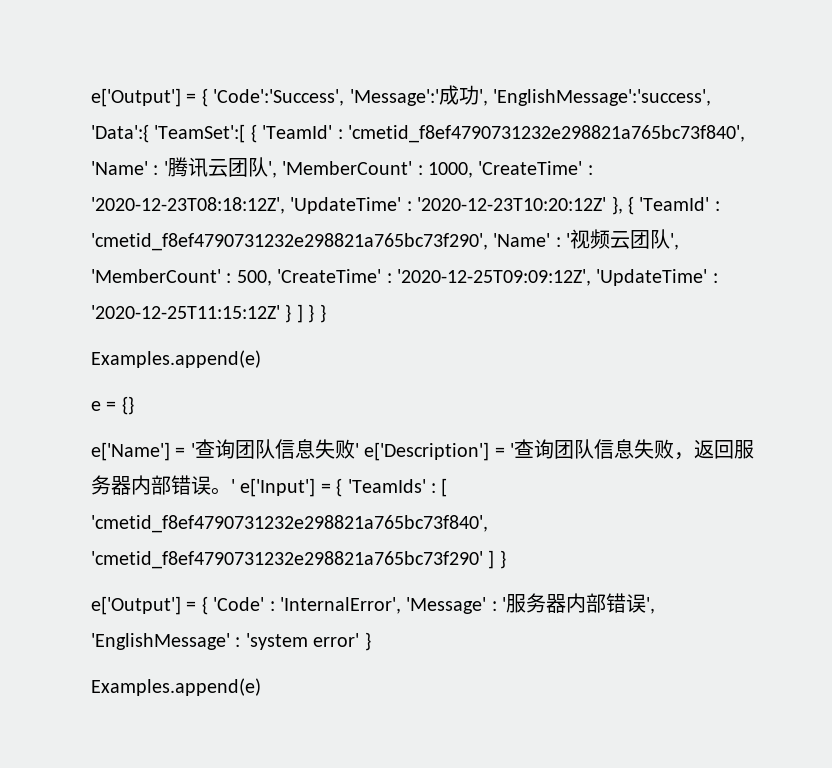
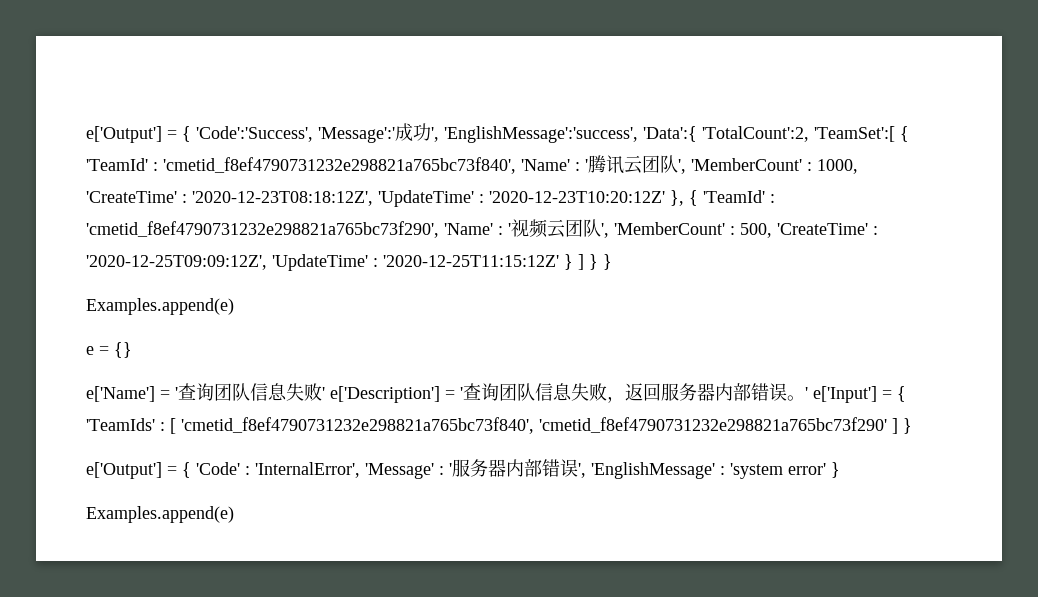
- e['Output'] = { 'Code':'Success', 'Message':'成功', 'EnglishMessage':'success', 'Data':{ 'TeamSet':[ { 'TeamId' : 'cmetid_f8ef4790731232e298821a765bc73f840', 'Name' : '腾讯云团队', 'MemberCount' : 1000, 'CreateTime' : '2020-12-23T08:18:12Z', 'UpdateTime' : '2020-12-23T10:20:12Z' }, { 'TeamId' : 'cmetid_f8ef4790731232e298821a765bc73f290', 'Name' : '视频云团队', 'MemberCount' : 500, 'CreateTime' : '2020-12-25T09:09:12Z', 'UpdateTime' : '2020-12-25T11:15:12Z' } ] } }
+ e['Output'] = { 'Code':'Success', 'Message':'成功', 'EnglishMessage':'success', 'Data':{ 'TotalCount':2, 'TeamSet':[ { 'TeamId' : 'cmetid_f8ef4790731232e298821a765bc73f840', 'Name' : '腾讯云团队', 'MemberCount' : 1000, 'CreateTime' : '2020-12-23T08:18:12Z', 'UpdateTime' : '2020-12-23T10:20:12Z' }, { 'TeamId' : 'cmetid_f8ef4790731232e298821a765bc73f290', 'Name' : '视频云团队', 'MemberCount' : 500, 'CreateTime' : '2020-12-25T09:09:12Z', 'UpdateTime' : '2020-12-25T11:15:12Z' } ] } }

